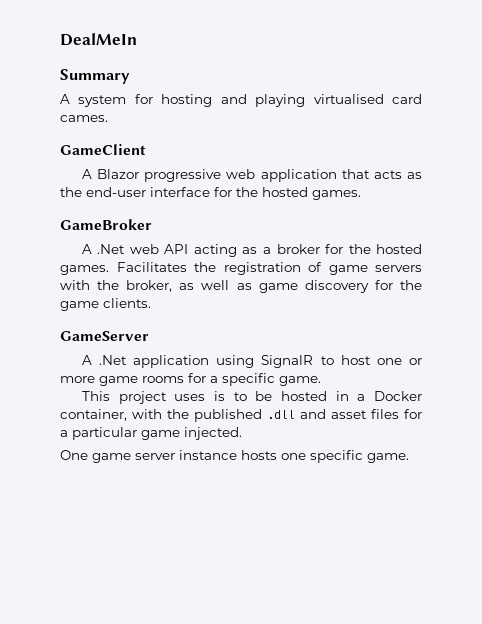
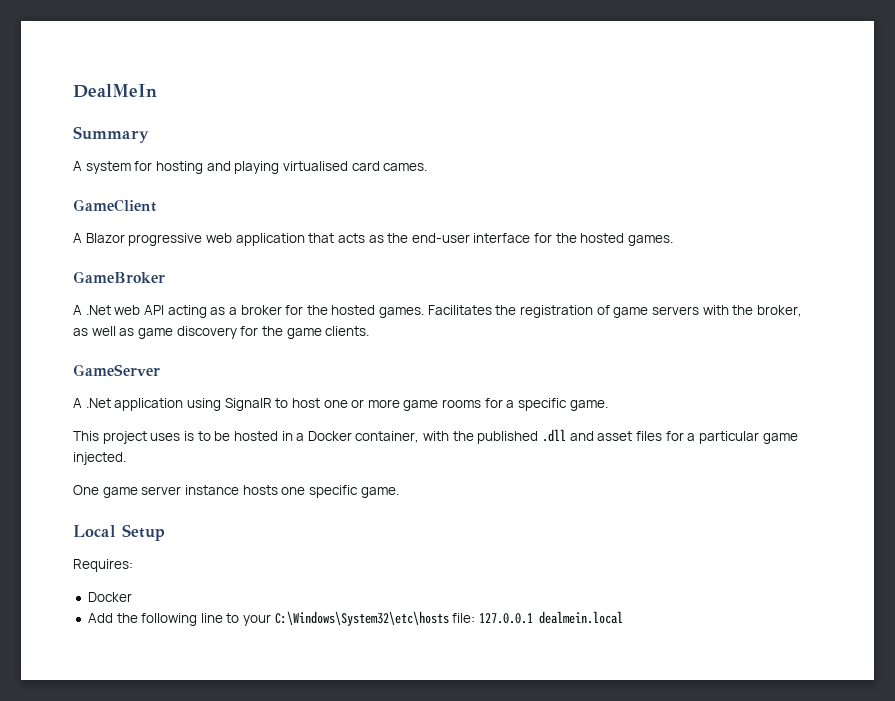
+ Local Setup
+ Requires:
+ Docker
+ Add the following line to your C:\Windows\System32\etc\hosts file: 127.0.0.1 dealmein.local

